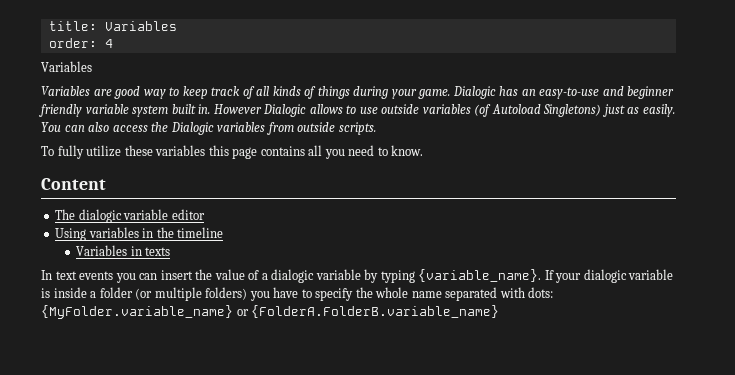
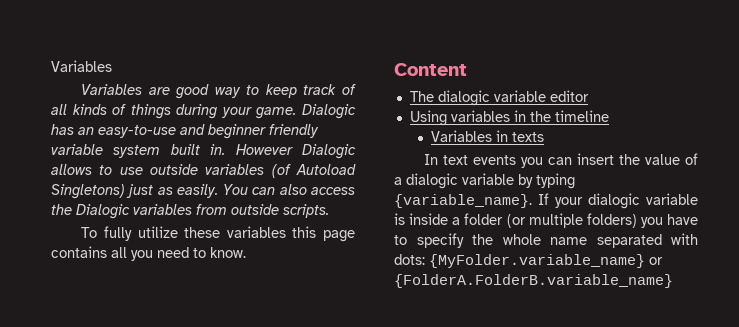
- title: Variables
- order: 4

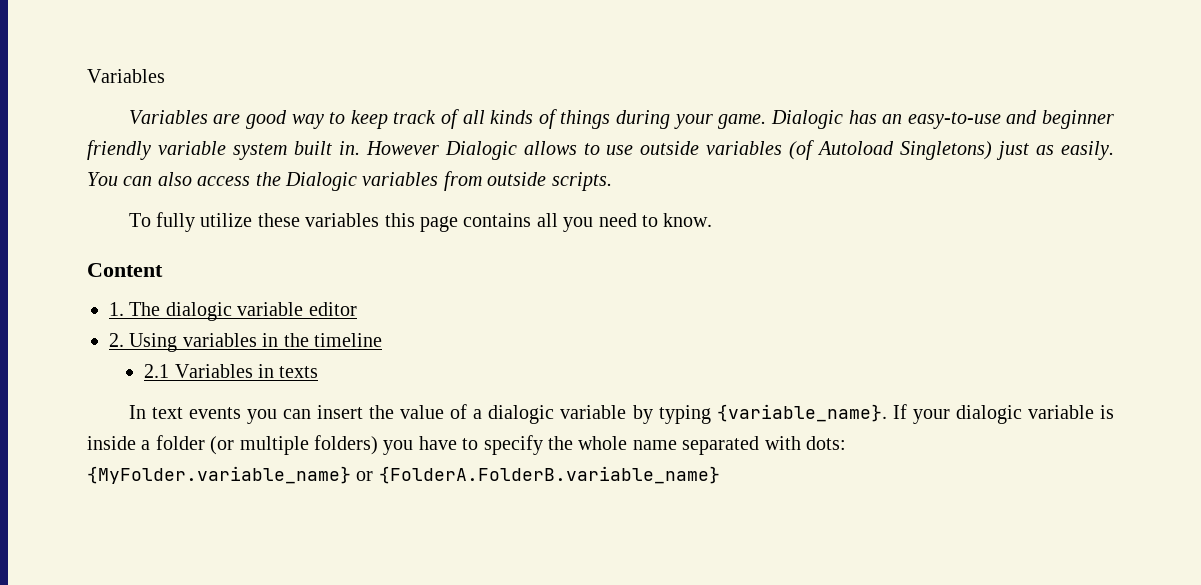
- The dialogic variable editor
+ 1. The dialogic variable editor
- Using variables in the timeline
+ 2. Using variables in the timeline
- Variables in texts
+ 2.1 Variables in texts

